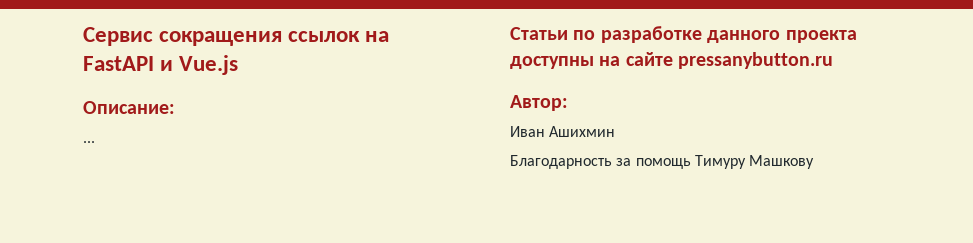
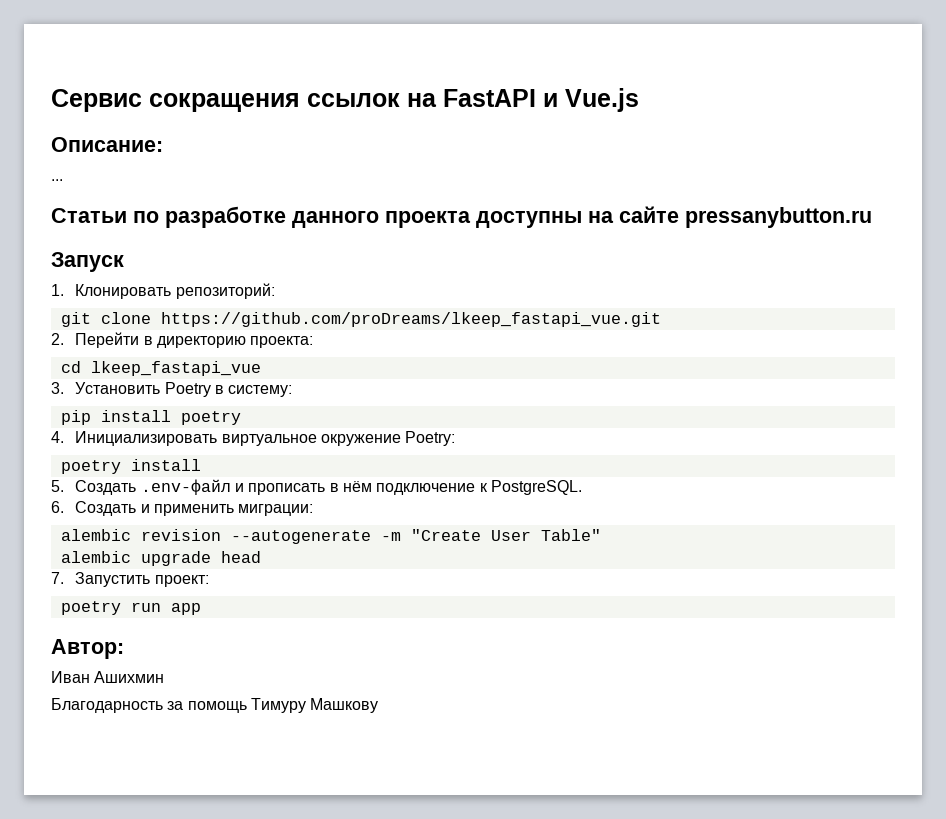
+ Запуск
+ 1. Клонировать репозиторий:
+ git clone https://github.com/proDreams/lkeep_fastapi_vue.git
+ 2. Перейти в директорию проекта:
+ cd lkeep_fastapi_vue
+ 3. Установить Poetry в систему:
+ pip install poetry
+ 4. Инициализировать виртуальное окружение Poetry:
+ poetry install
+ 5. Создать .env-файл и прописать в нём подключение к PostgreSQL.
+ 6. Создать и применить миграции:
+ alembic revision --autogenerate -m "Create User Table"
+ alembic upgrade head
+ 7. Запустить проект:
+ poetry run app

